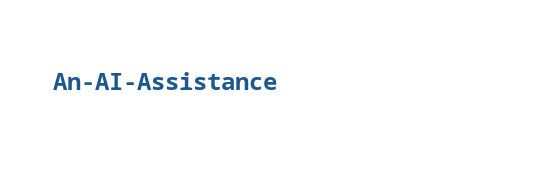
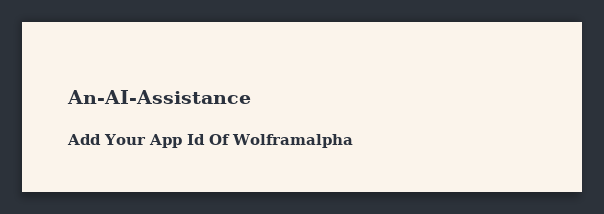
+ Add Your App Id Of Wolframalpha

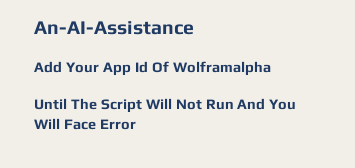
+ Until The Script Will Not Run And You Will Face Error

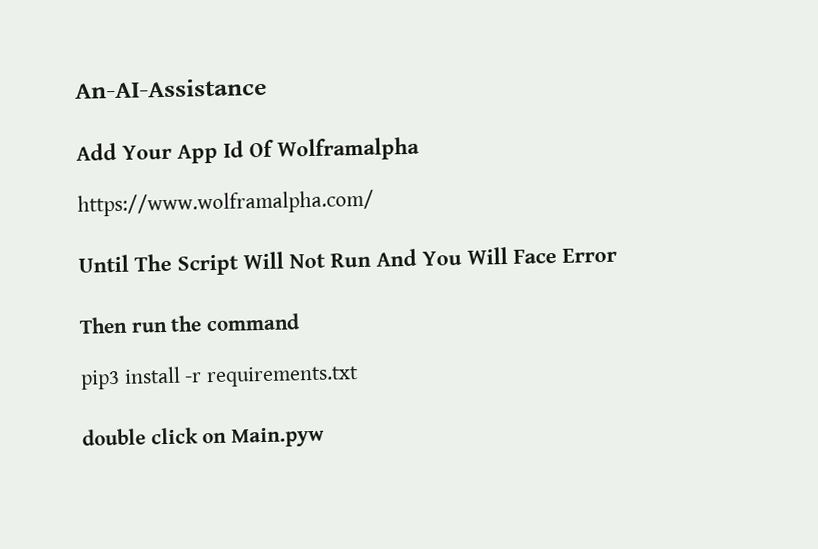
+ https://www.wolframalpha.com/
+ Then run the command
+ pip3 install -r requirements.txt
+ double click on Main.pyw

